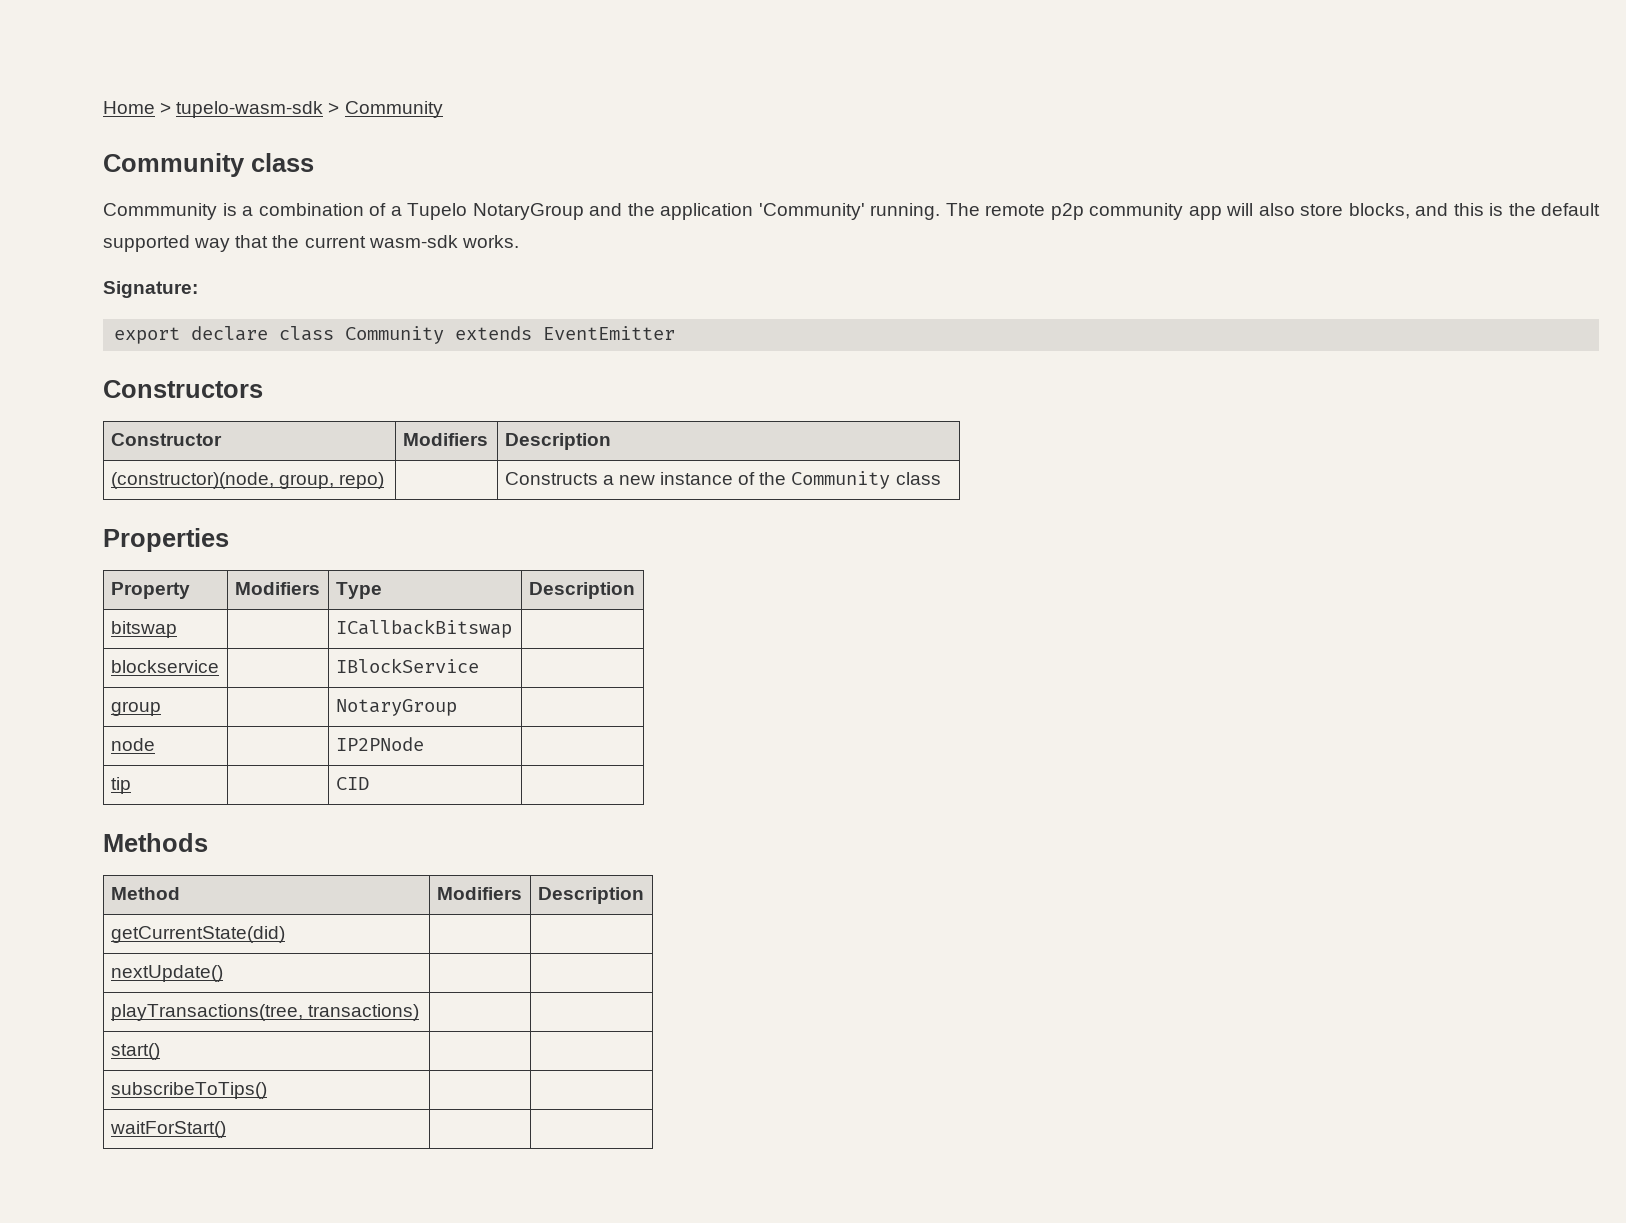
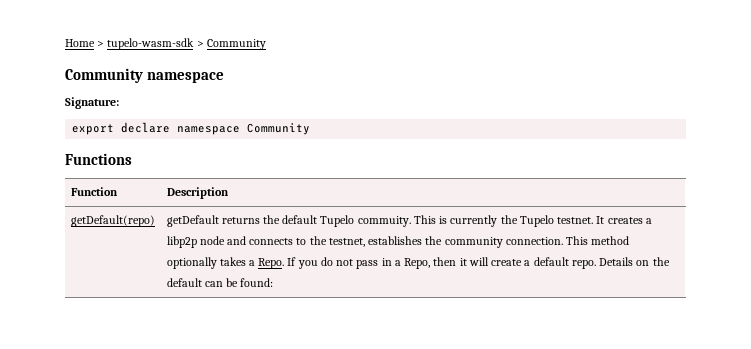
  Home > tupelo-wasm-sdk > Community
- Community class
- Commmunity is a combination of a Tupelo NotaryGroup and the application 'Community' running. The remote p2p community app will also store blocks, and this is the default supported way that the current wasm-sdk works.
+ Community namespace
- export declare class Community extends EventEmitter
- Constructors
- Constructor | Modifiers | Description
- (constructor)(node, group, repo) | | Constructs a new instance of the Community class
- Properties
- Property | Modifiers | Type | Description
- bitswap | | ICallbackBitswap |
- blockservice | | IBlockService |
- group | | NotaryGroup |
- node | | IP2PNode |
- tip | | CID |
- Methods
- Method | Modifiers | Description
- getCurrentState(did) | |
- nextUpdate() | |
- playTransactions(tree, transactions) | |
- start() | |
- subscribeToTips() | |
- waitForStart() | |
+ export declare namespace Community
+ Functions
+ Function | Description
+ getDefault(repo) | getDefault returns the default Tupelo commuity. This is currently the Tupelo testnet. It creates a libp2p node and connects to the testnet, establishes the community connection. This method optionally takes a Repo. If you do not pass in a Repo, then it will create a default repo. Details on the default can be found:

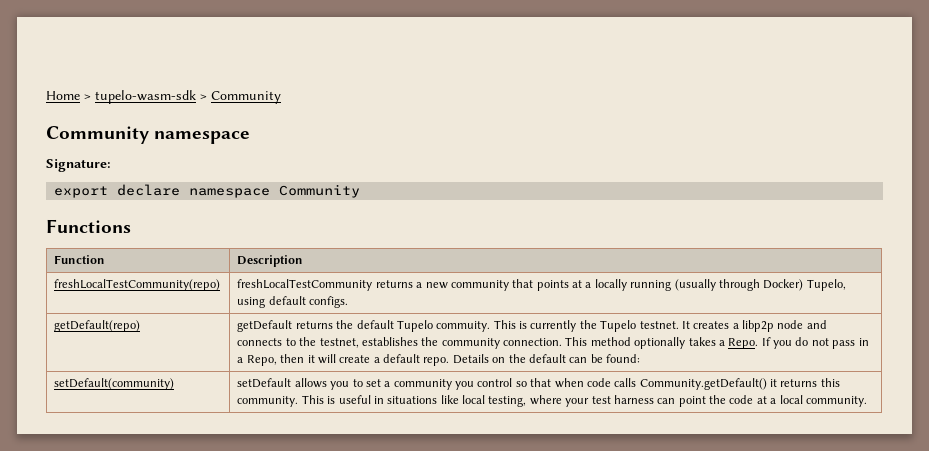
+ freshLocalTestCommunity(repo) | freshLocalTestCommunity returns a new community that points at a locally running (usually through Docker) Tupelo, using default configs.
+ setDefault(community) | setDefault allows you to set a community you control so that when code calls Community.getDefault() it returns this community. This is useful in situations like local testing, where your test harness can point the code at a local community.

